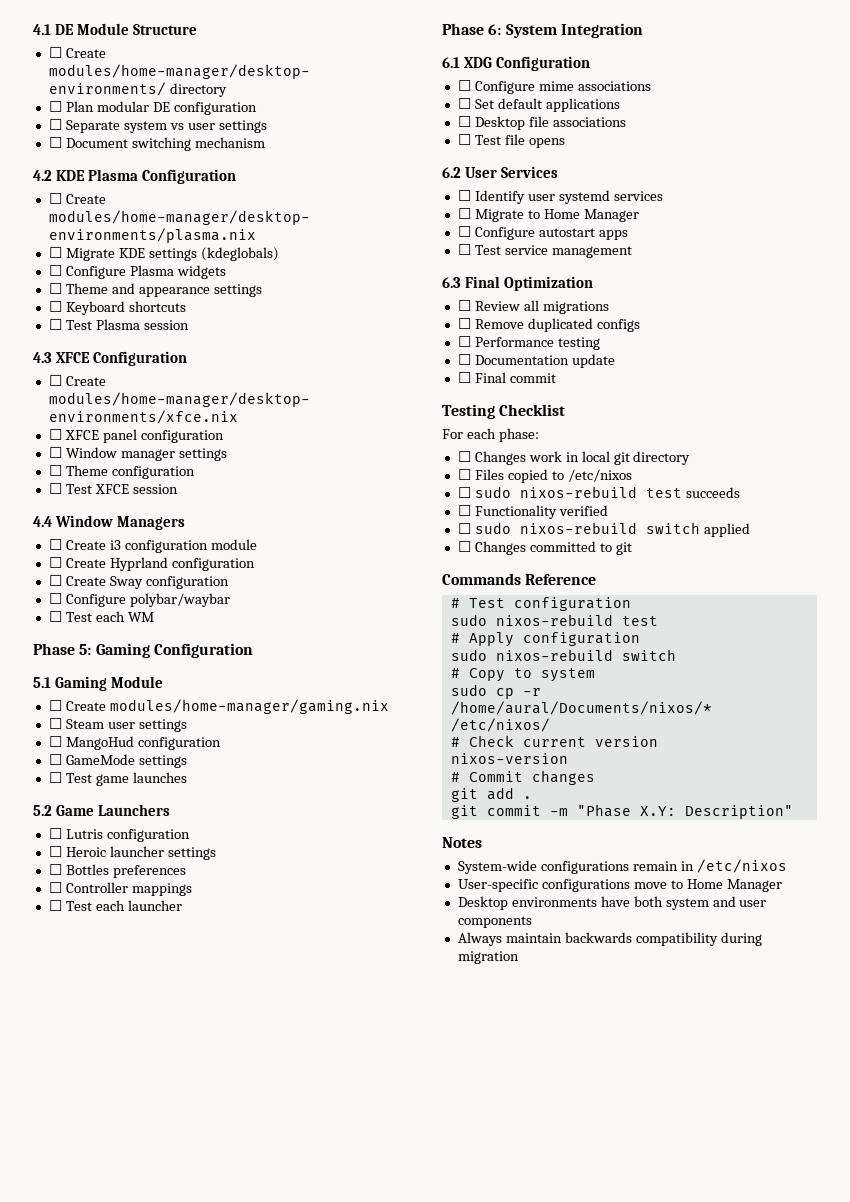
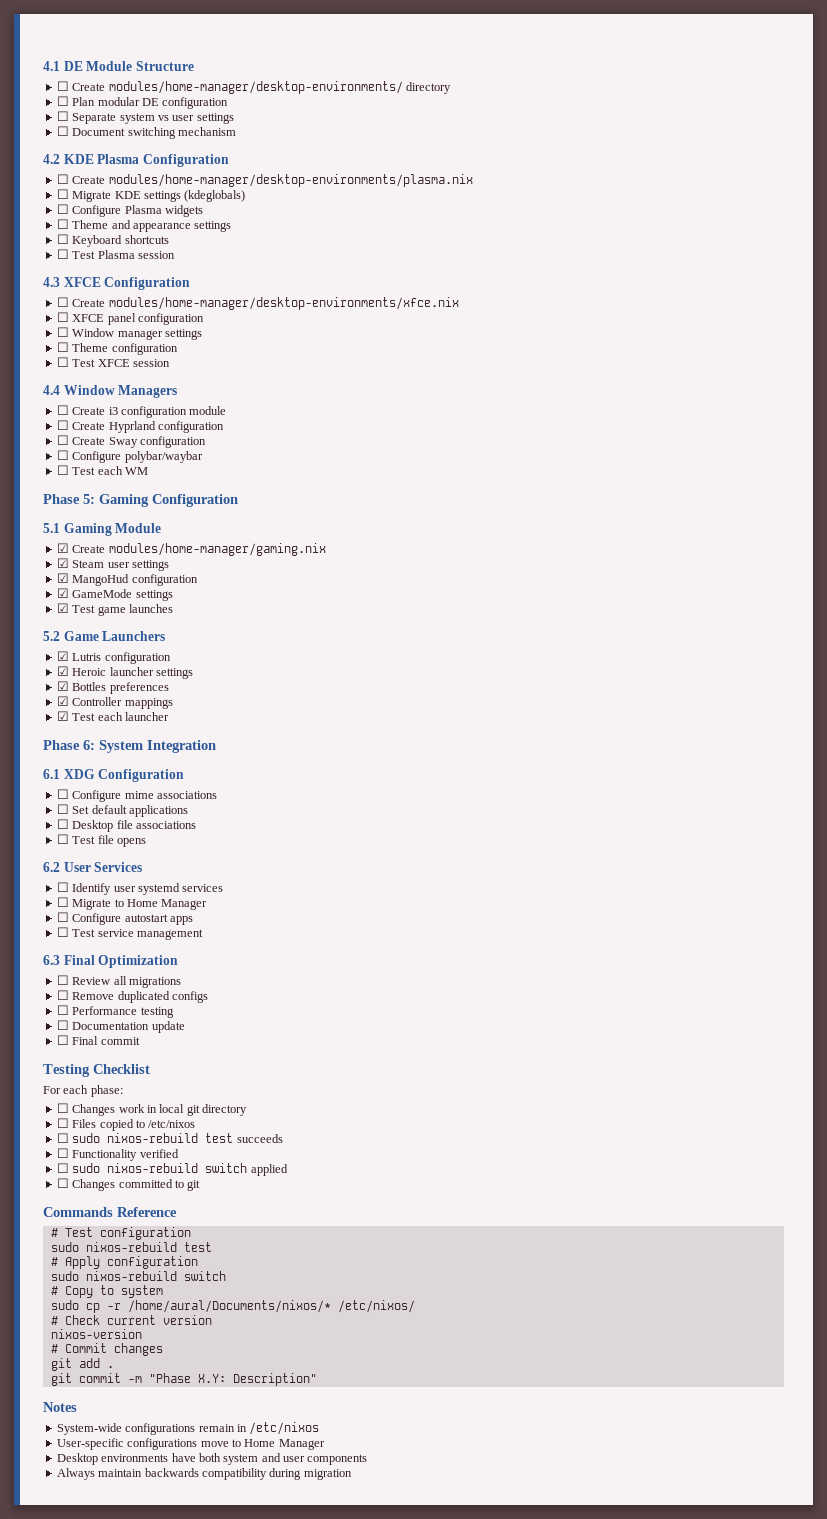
- ☐ Create modules/home-manager/gaming.nix
+ ☑ Create modules/home-manager/gaming.nix
- ☐ Steam user settings
+ ☑ Steam user settings
- ☐ MangoHud configuration
+ ☑ MangoHud configuration
- ☐ GameMode settings
+ ☑ GameMode settings
- ☐ Test game launches
+ ☑ Test game launches
- ☐ Lutris configuration
+ ☑ Lutris configuration
- ☐ Heroic launcher settings
+ ☑ Heroic launcher settings
- ☐ Bottles preferences
+ ☑ Bottles preferences
- ☐ Controller mappings
+ ☑ Controller mappings
- ☐ Test each launcher
+ ☑ Test each launcher

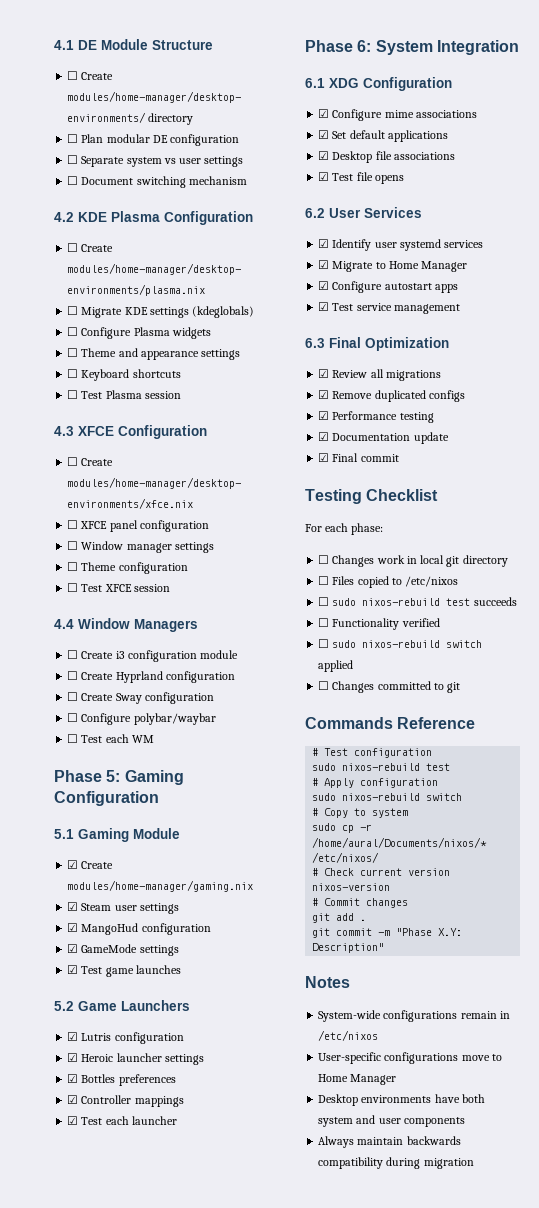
- ☐ Configure mime associations
+ ☑ Configure mime associations
- ☐ Set default applications
+ ☑ Set default applications
- ☐ Desktop file associations
+ ☑ Desktop file associations
- ☐ Test file opens
+ ☑ Test file opens
- ☐ Identify user systemd services
+ ☑ Identify user systemd services
- ☐ Migrate to Home Manager
+ ☑ Migrate to Home Manager
- ☐ Configure autostart apps
+ ☑ Configure autostart apps
- ☐ Test service management
+ ☑ Test service management
- ☐ Review all migrations
+ ☑ Review all migrations
- ☐ Remove duplicated configs
+ ☑ Remove duplicated configs
- ☐ Performance testing
+ ☑ Performance testing
- ☐ Documentation update
+ ☑ Documentation update
- ☐ Final commit
+ ☑ Final commit

